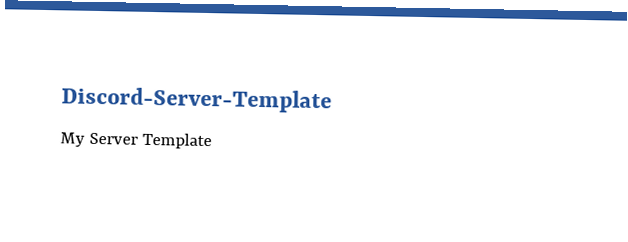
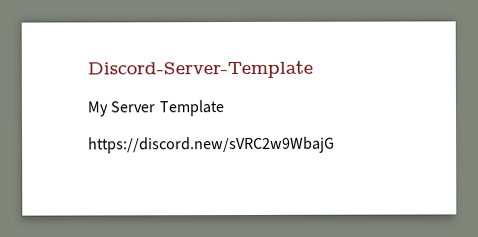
+ https://discord.new/sVRC2w9WbajG

